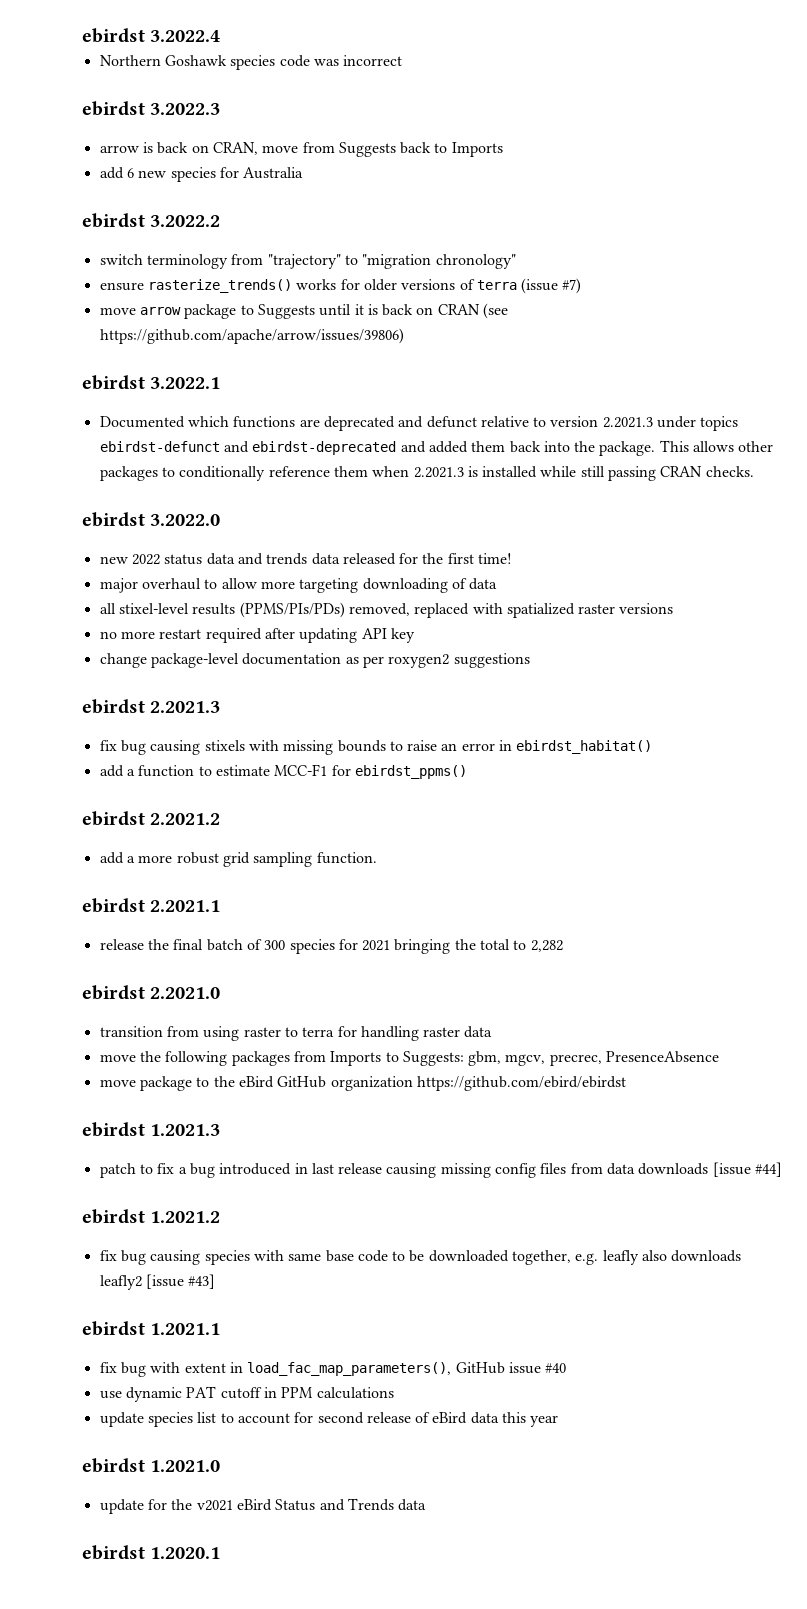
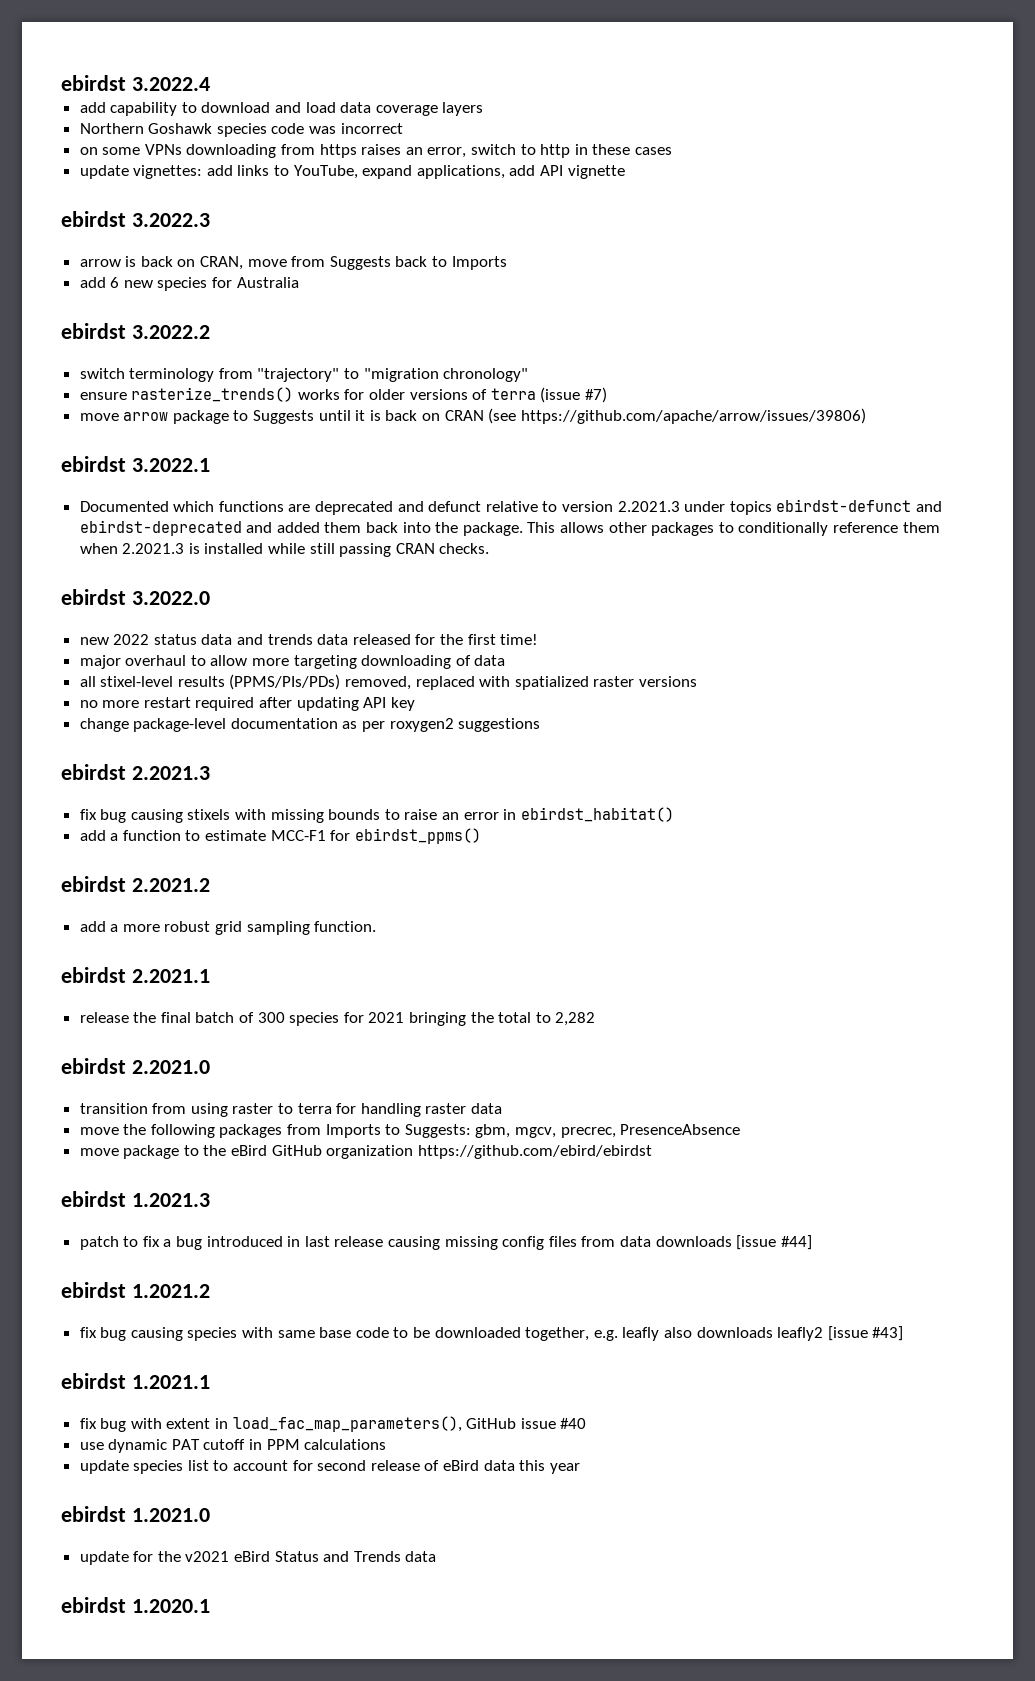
+ add capability to download and load data coverage layers
+ on some VPNs downloading from https raises an error, switch to http in these cases
+ update vignettes: add links to YouTube, expand applications, add API vignette

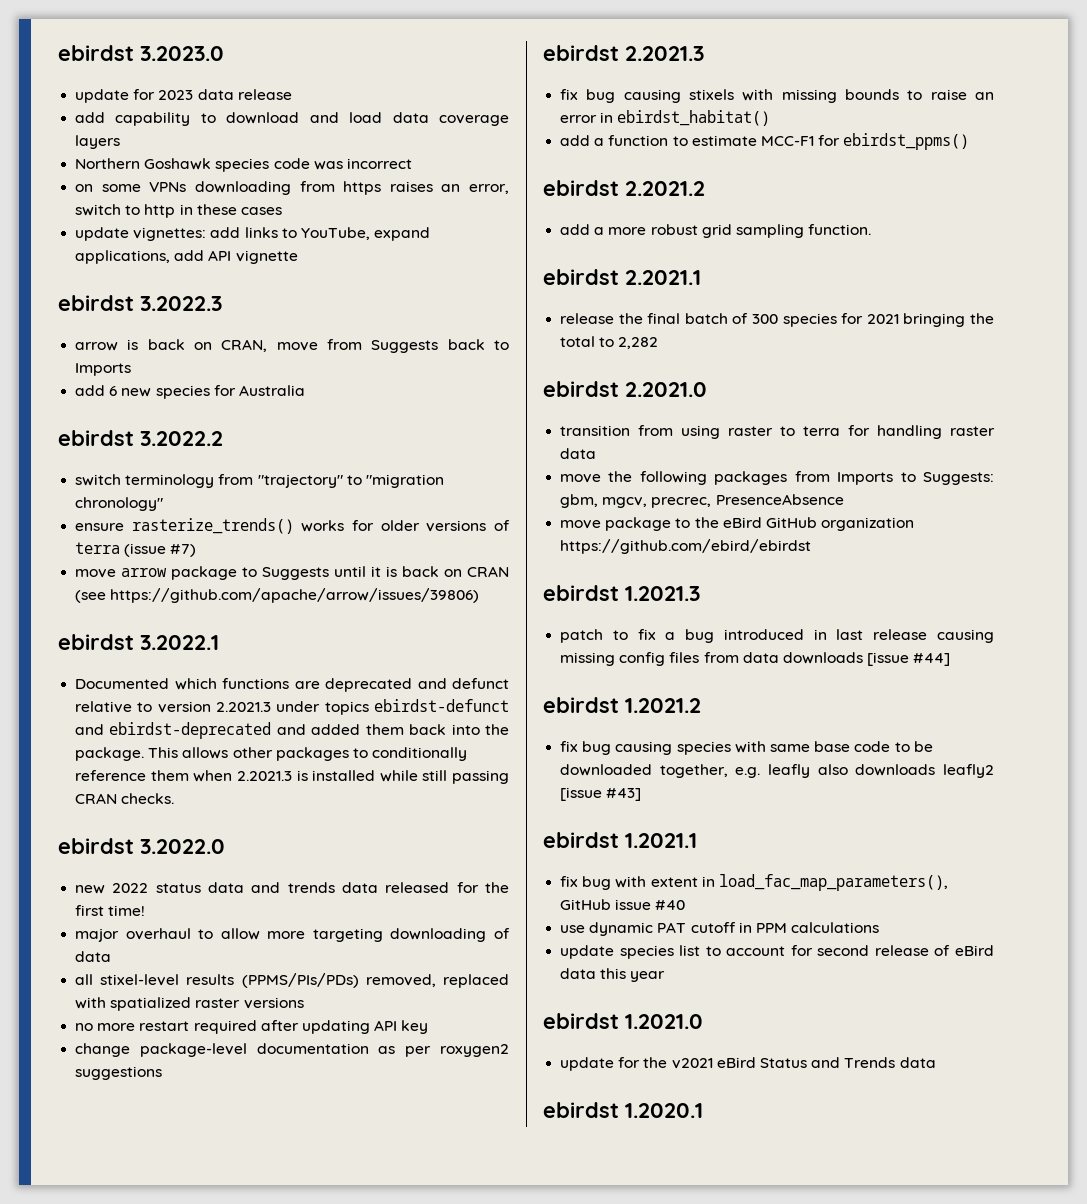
- ebirdst 3.2022.4
+ ebirdst 3.2023.0
+ update for 2023 data release

